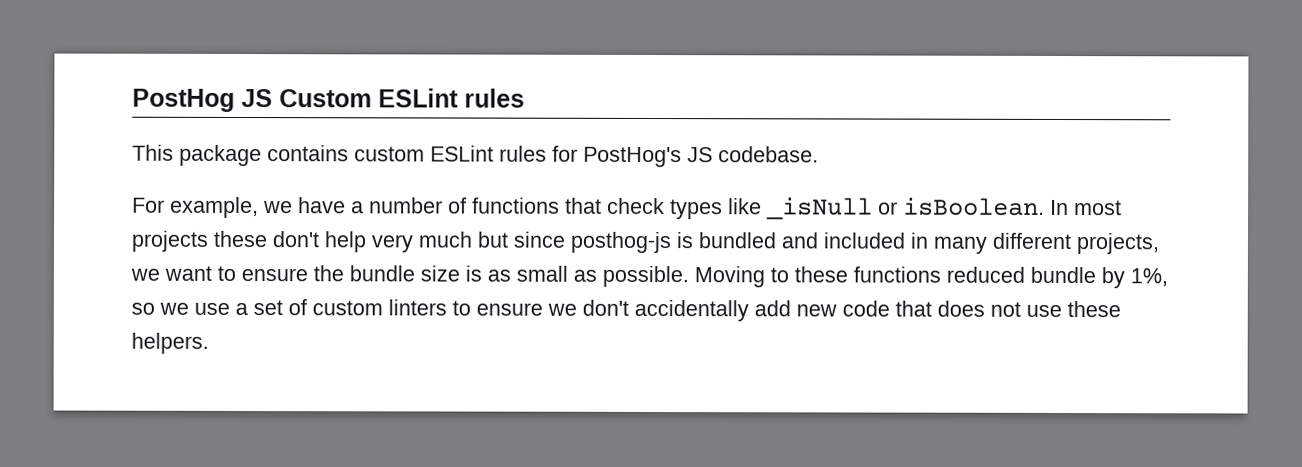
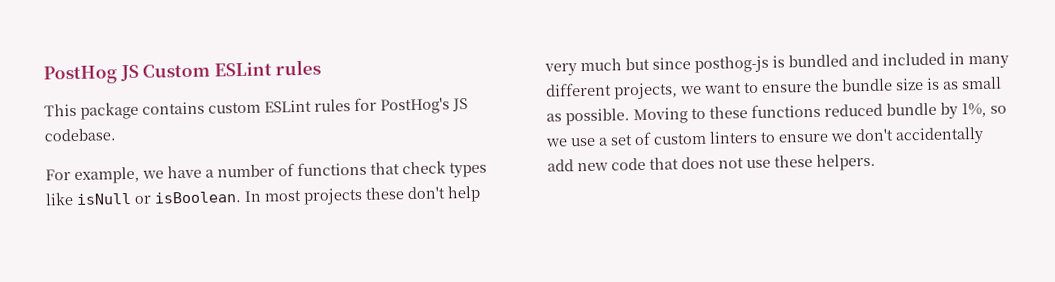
- For example, we have a number of functions that check types like _isNull or isBoolean.
+ For example, we have a number of functions that check types like isNull or isBoolean.

